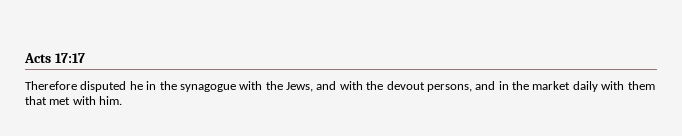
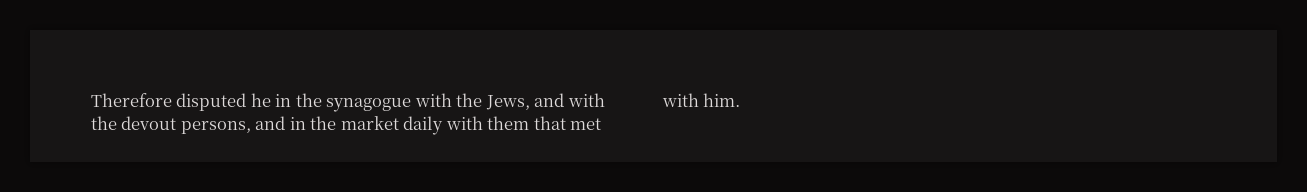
- Acts 17:17

